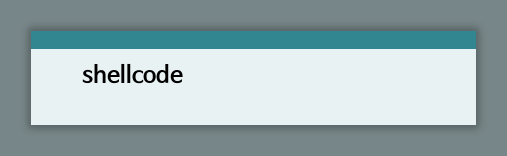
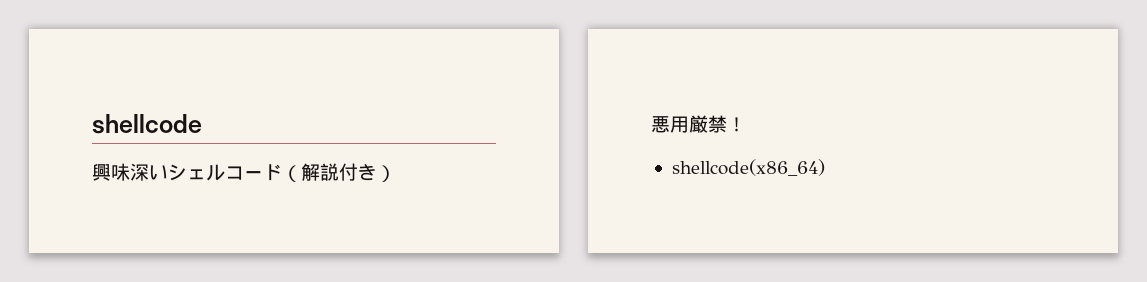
+ 興味深いシェルコード（解説付き）
+ 悪用厳禁！
+ shellcode(x86_64)

